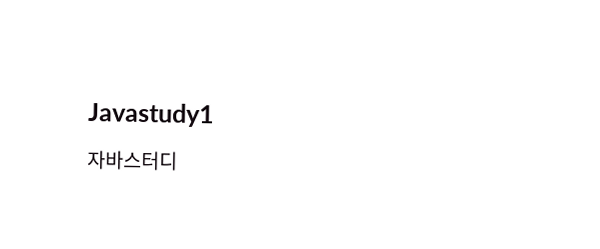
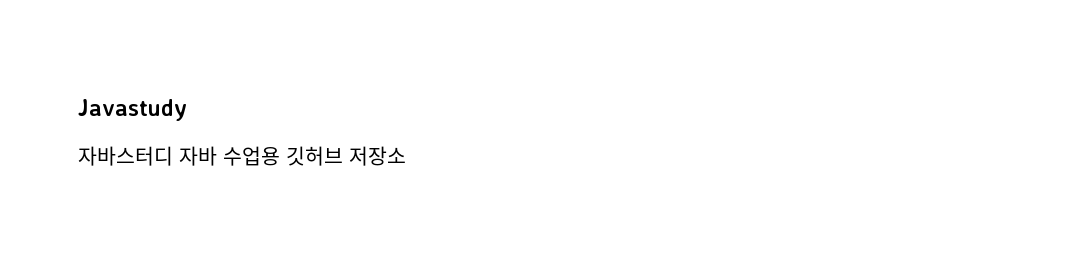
- Javastudy1
+ Javastudy
- 자바스터디
+ 자바스터디 자바 수업용 깃허브 저장소

